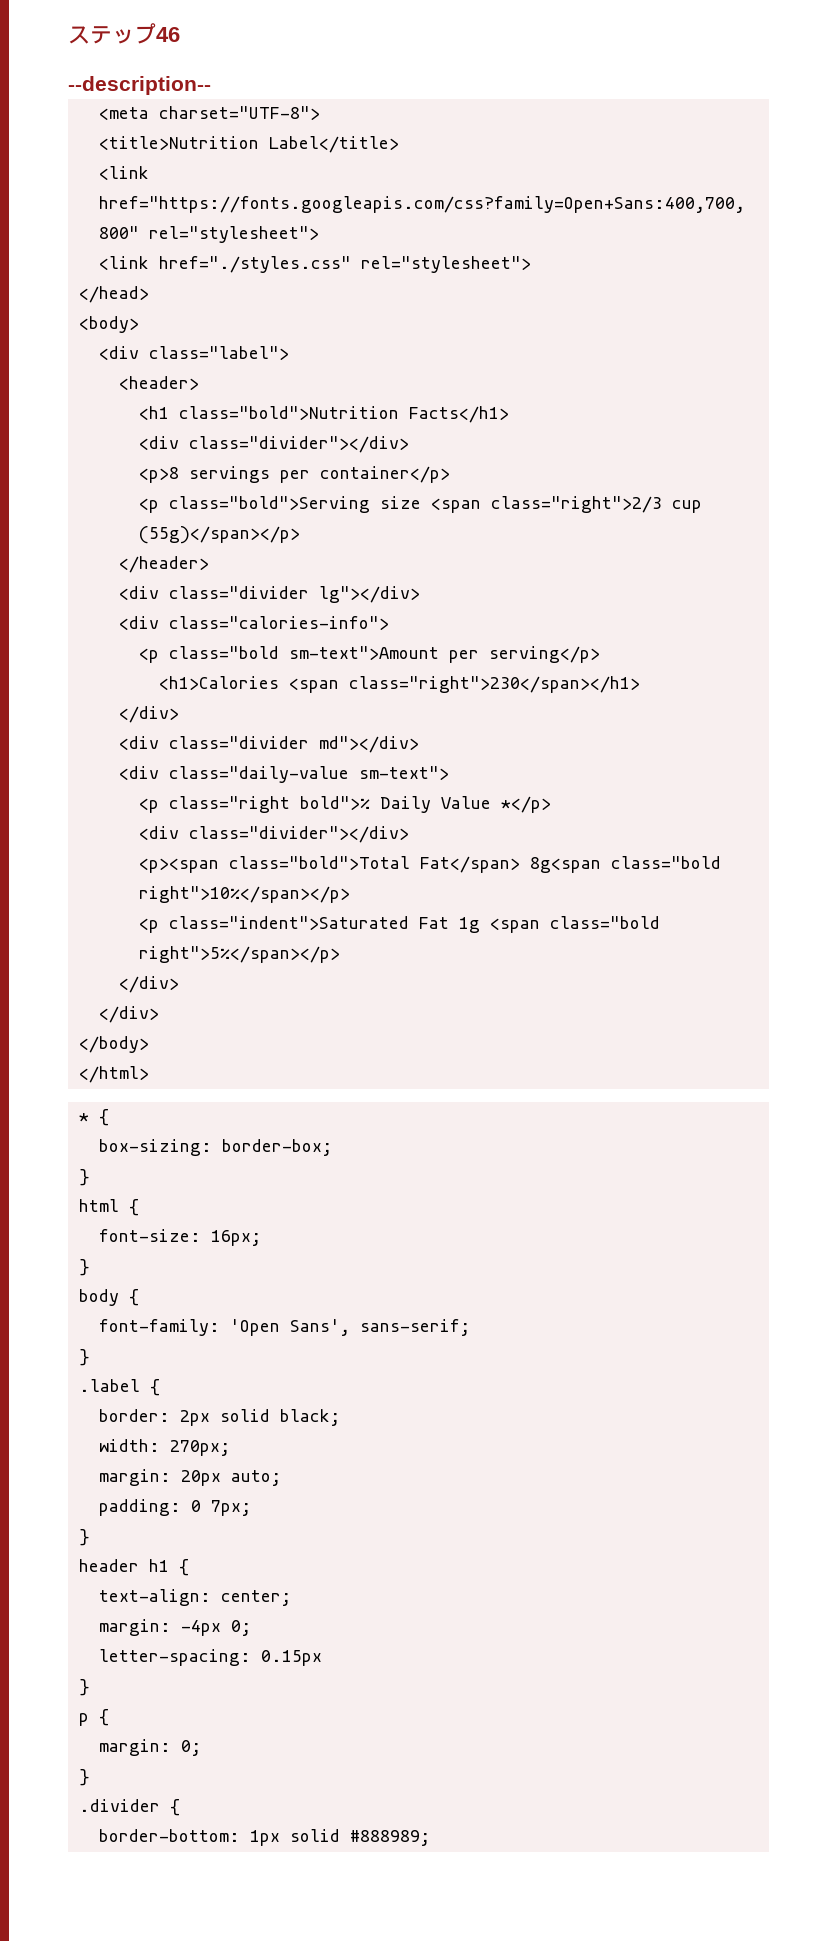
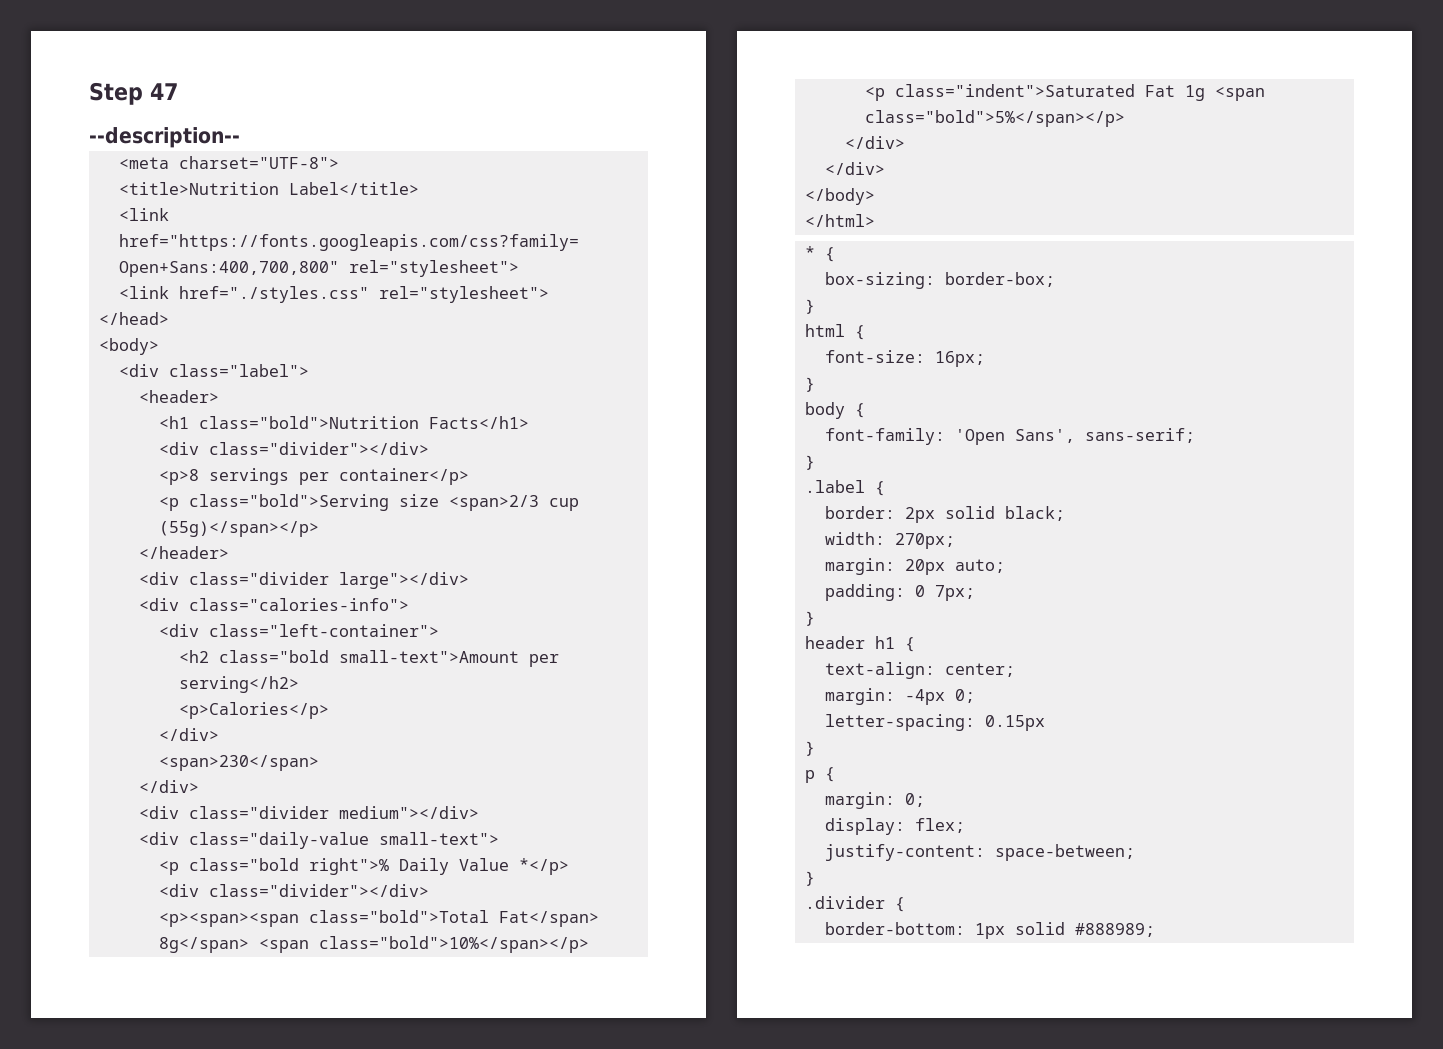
- ステップ46
+ Step 47
- <p class="bold">Serving size <span class="right">2/3 cup (55g)</span></p>
+ <p class="bold">Serving size <span>2/3 cup (55g)</span></p>
- <div class="divider lg"></div>
+ <div class="divider large"></div>
- <p class="bold sm-text">Amount per serving</p>
- <h1>Calories <span class="right">230</span></h1>
+ <div class="left-container">
+ <h2 class="bold small-text">Amount per serving</h2>
+ <p>Calories</p>
+ </div>
+ <span>230</span>
- <div class="divider md"></div>
+ <div class="divider medium"></div>
- <div class="daily-value sm-text">
- <p class="right bold">% Daily Value *</p>
+ <div class="daily-value small-text">
+ <p class="bold right">% Daily Value *</p>
- <p><span class="bold">Total Fat</span> 8g<span class="bold right">10%</span></p>
+ <p><span><span class="bold">Total Fat</span> 8g</span> <span class="bold">10%</span></p>
- <p class="indent">Saturated Fat 1g <span class="bold right">5%</span></p>
+ <p class="indent">Saturated Fat 1g <span class="bold">5%</span></p>
+ display: flex;
+ justify-content: space-between;

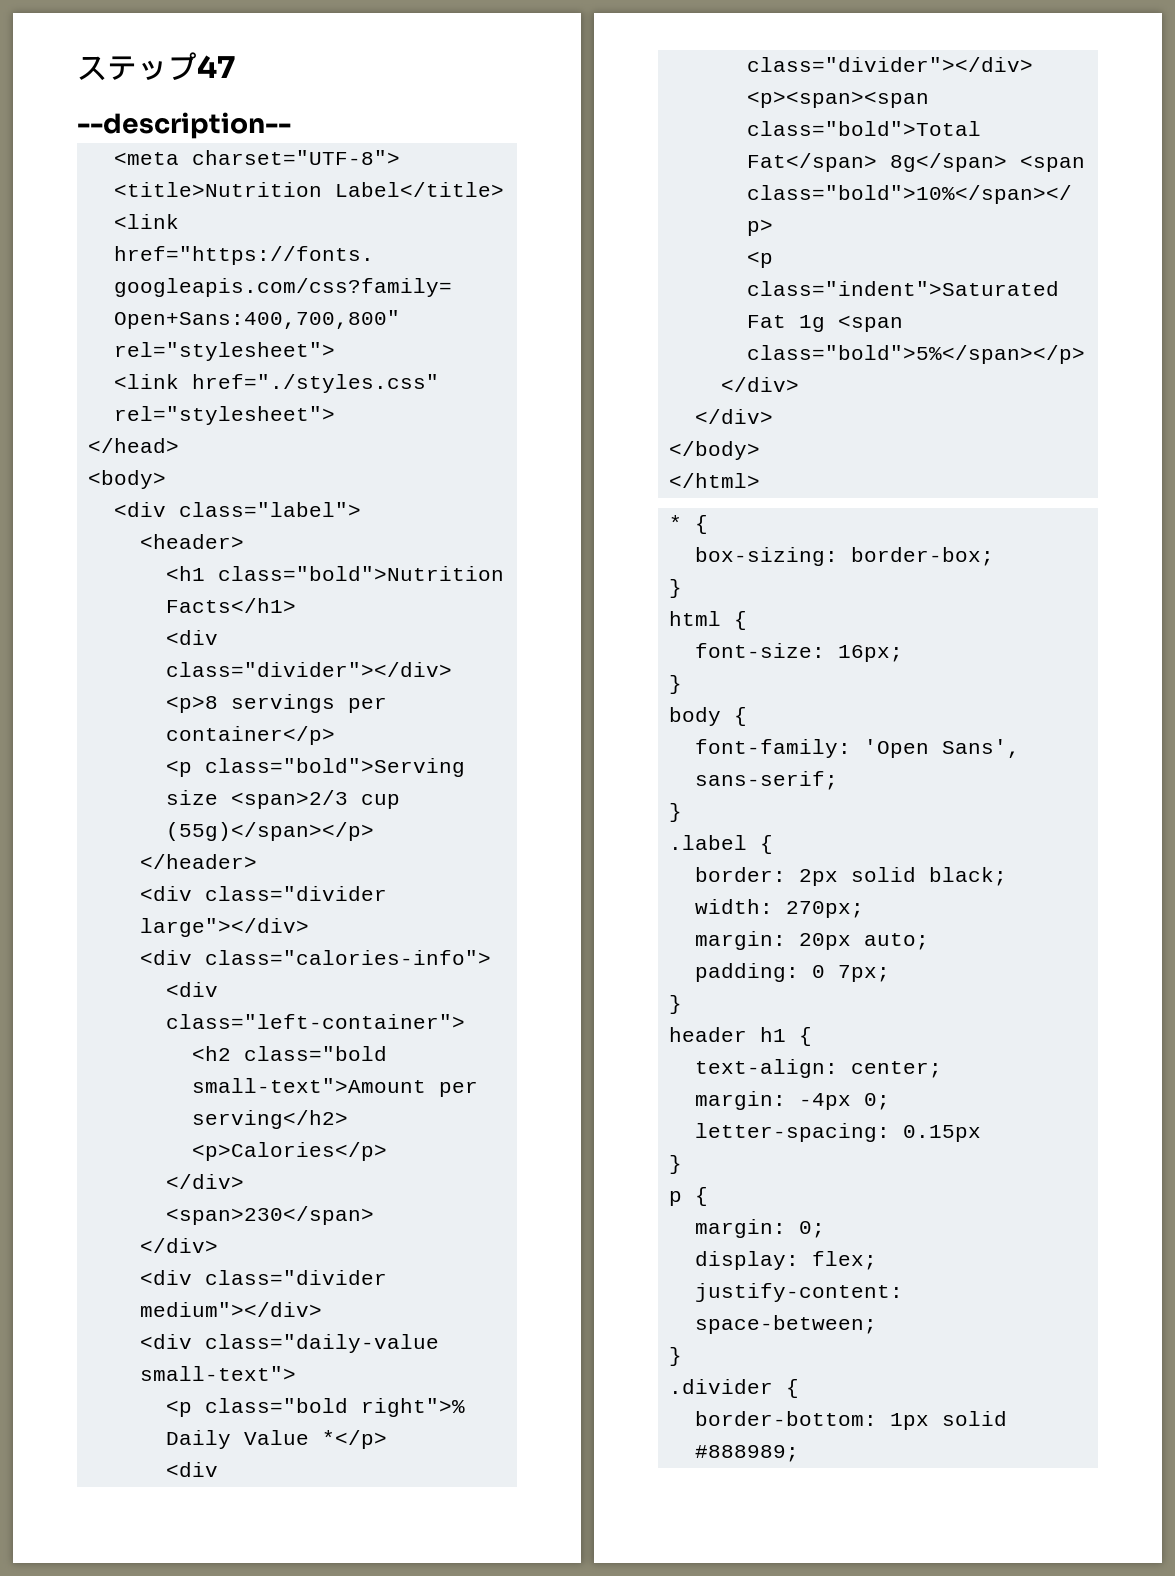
- Step 47
+ ステップ47

